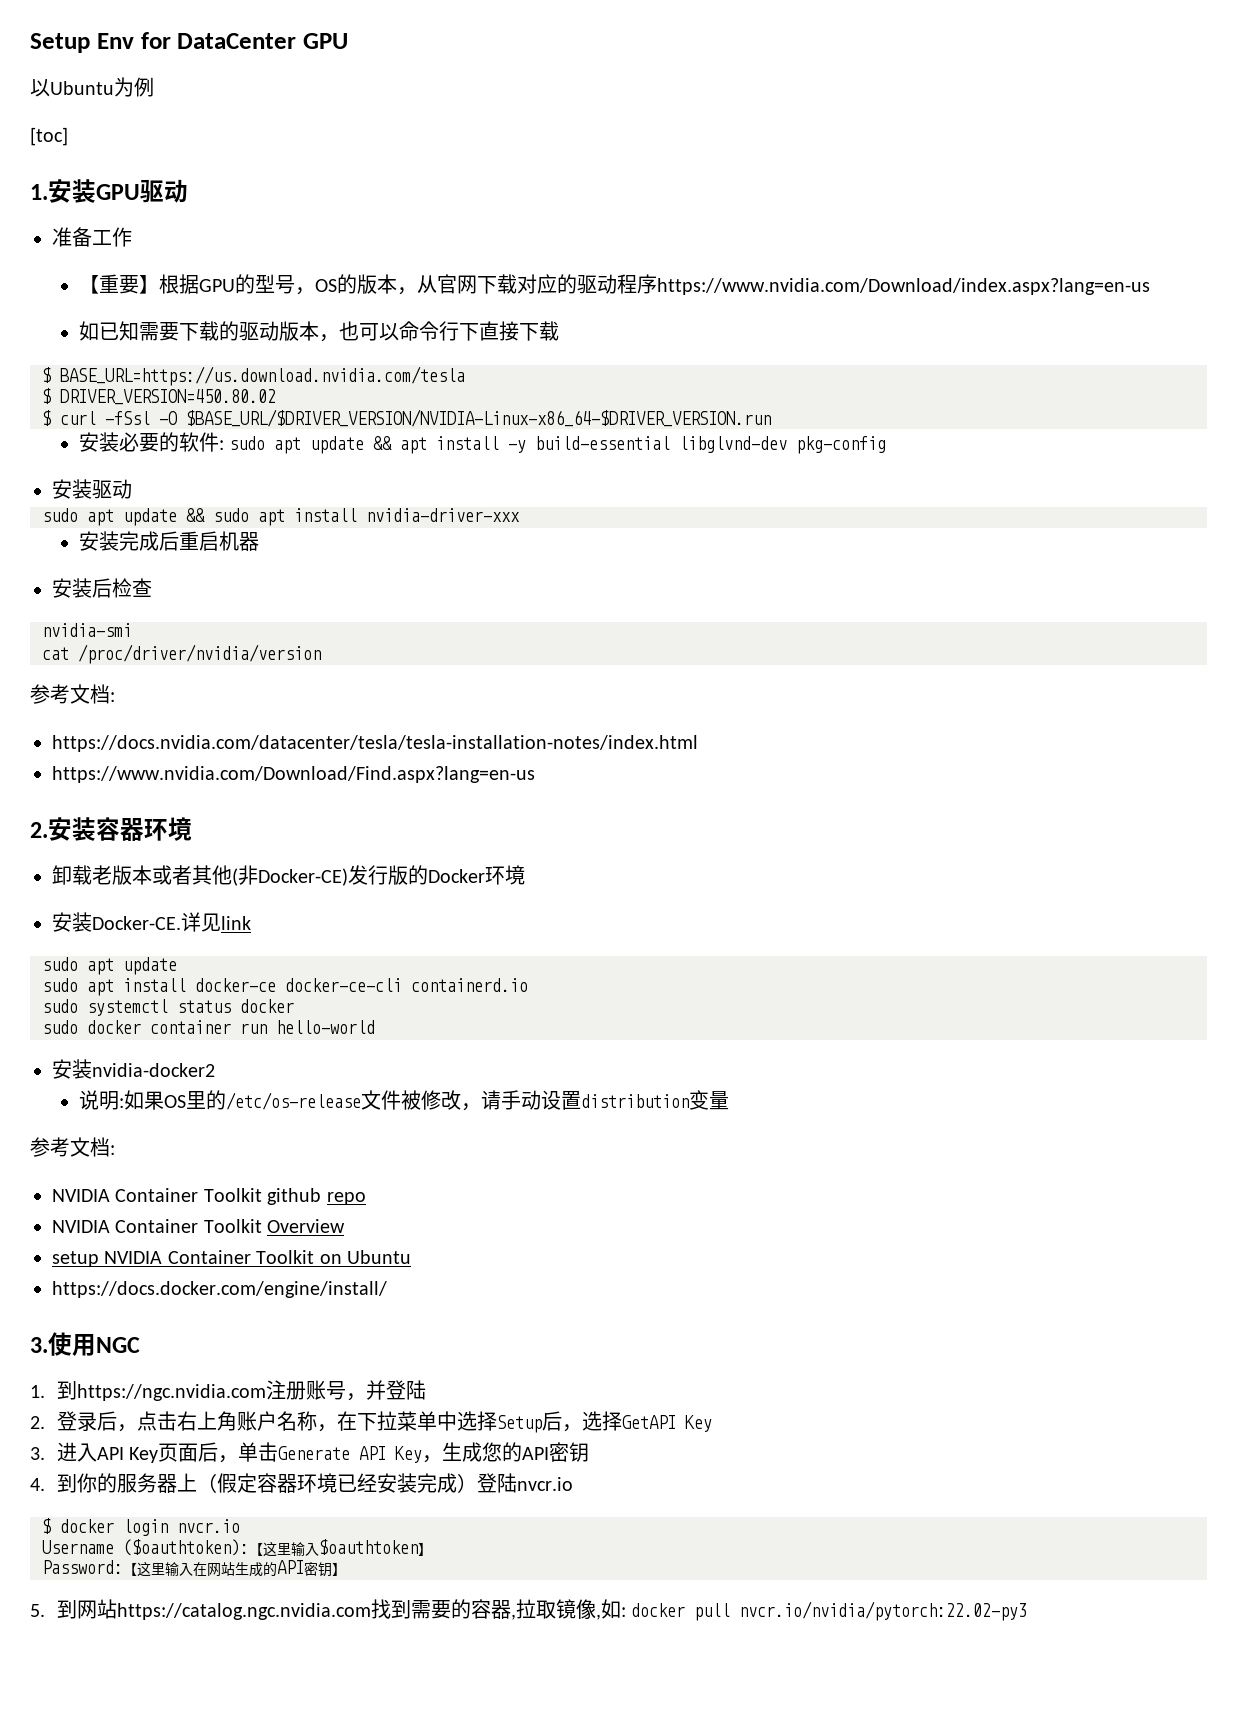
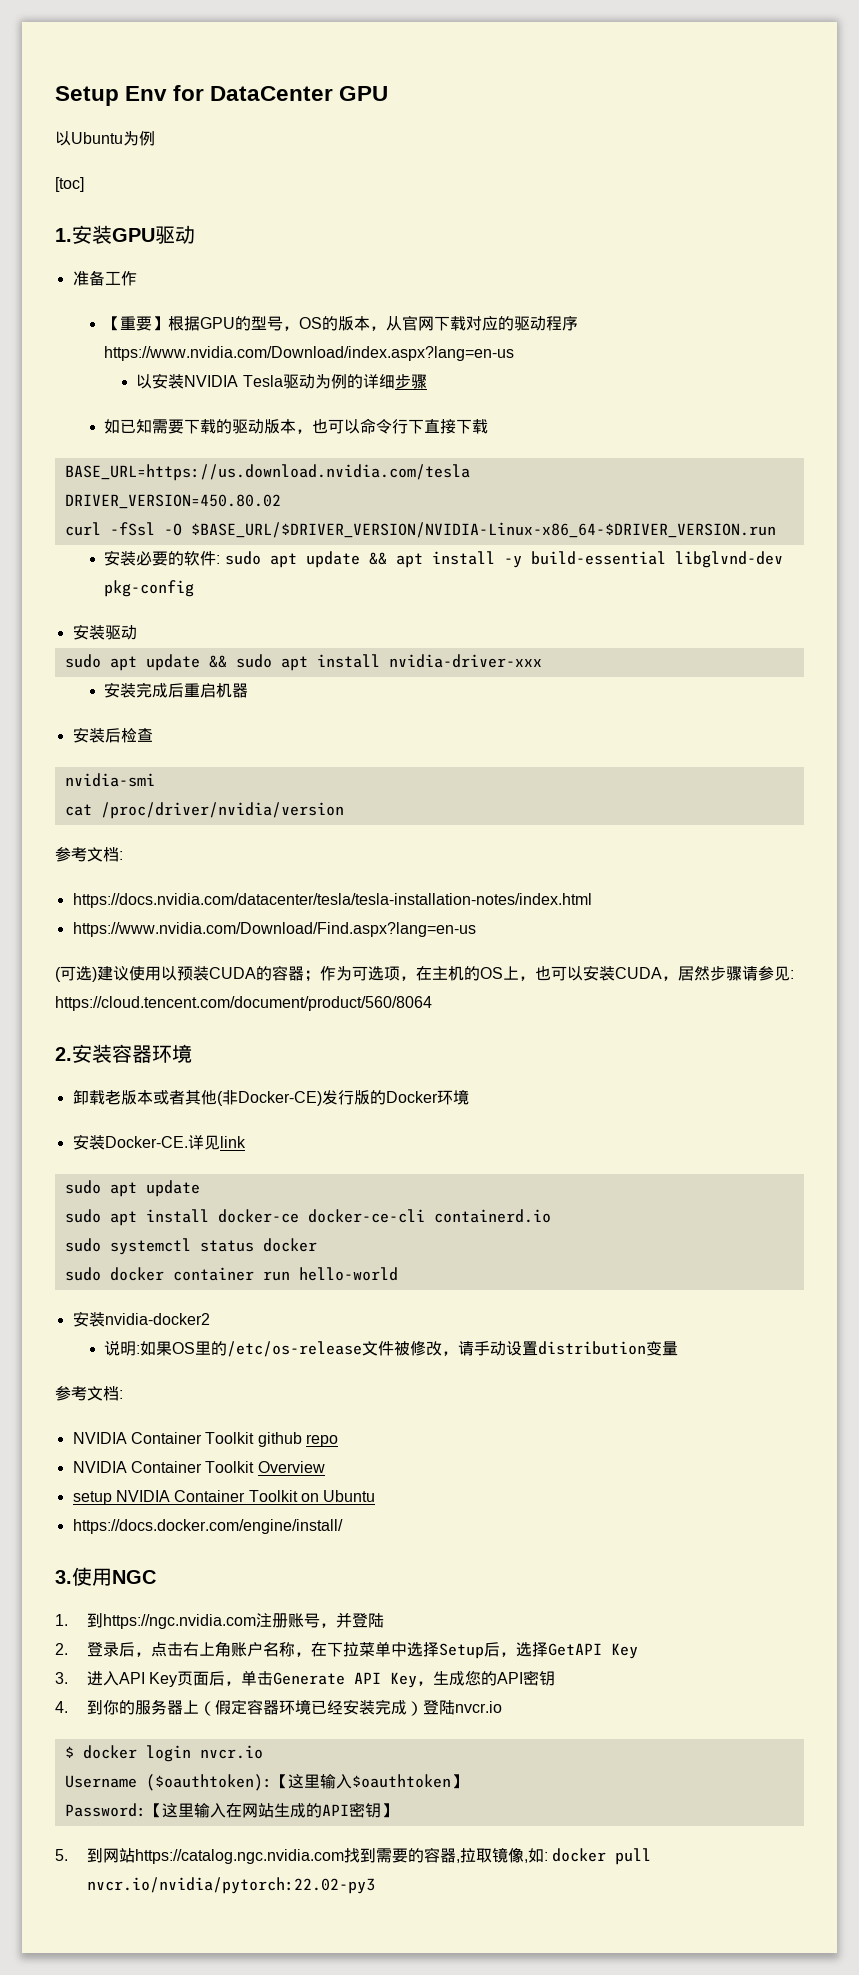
+ 以安装NVIDIA Tesla驱动为例的详细步骤
- $ BASE_URL=https://us.download.nvidia.com/tesla
+ BASE_URL=https://us.download.nvidia.com/tesla
- $ DRIVER_VERSION=450.80.02
+ DRIVER_VERSION=450.80.02
- $ curl -fSsl -O $BASE_URL/$DRIVER_VERSION/NVIDIA-Linux-x86_64-$DRIVER_VERSION.run
+ curl -fSsl -O $BASE_URL/$DRIVER_VERSION/NVIDIA-Linux-x86_64-$DRIVER_VERSION.run
+ (可选)建议使用以预装CUDA的容器；作为可选项，在主机的OS上，也可以安装CUDA，居然步骤请参见: https://cloud.tencent.com/document/product/560/8064

